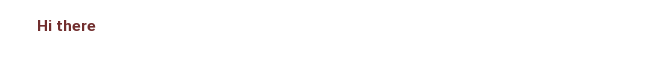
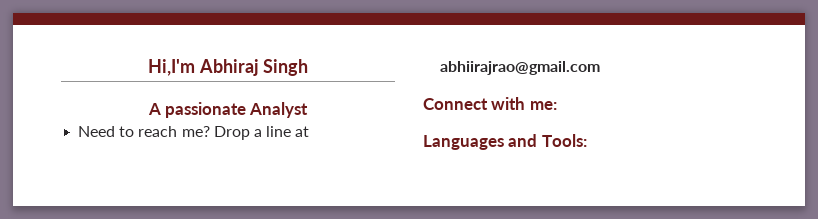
- Hi there
+ Hi,I'm Abhiraj Singh
+ A passionate Analyst
+ Need to reach me? Drop a line at abhiirajrao@gmail.com
+ Connect with me:
+ Languages and Tools:

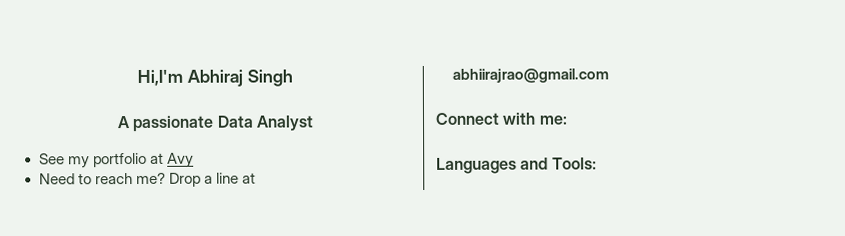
- A passionate Analyst
+ A passionate Data Analyst
+ See my portfolio at Avy

